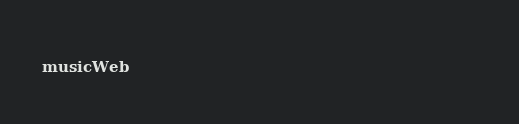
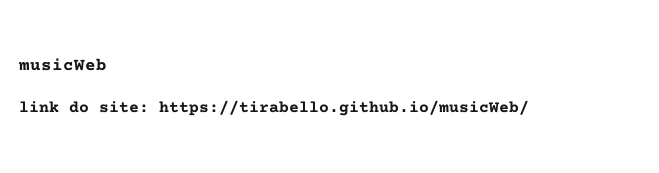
+ link do site: https://tirabello.github.io/musicWeb/

